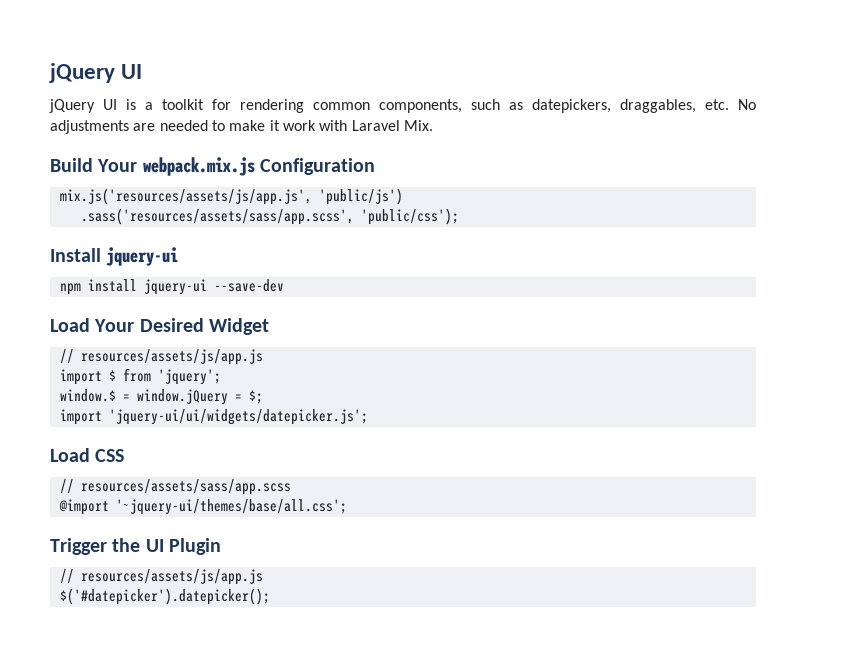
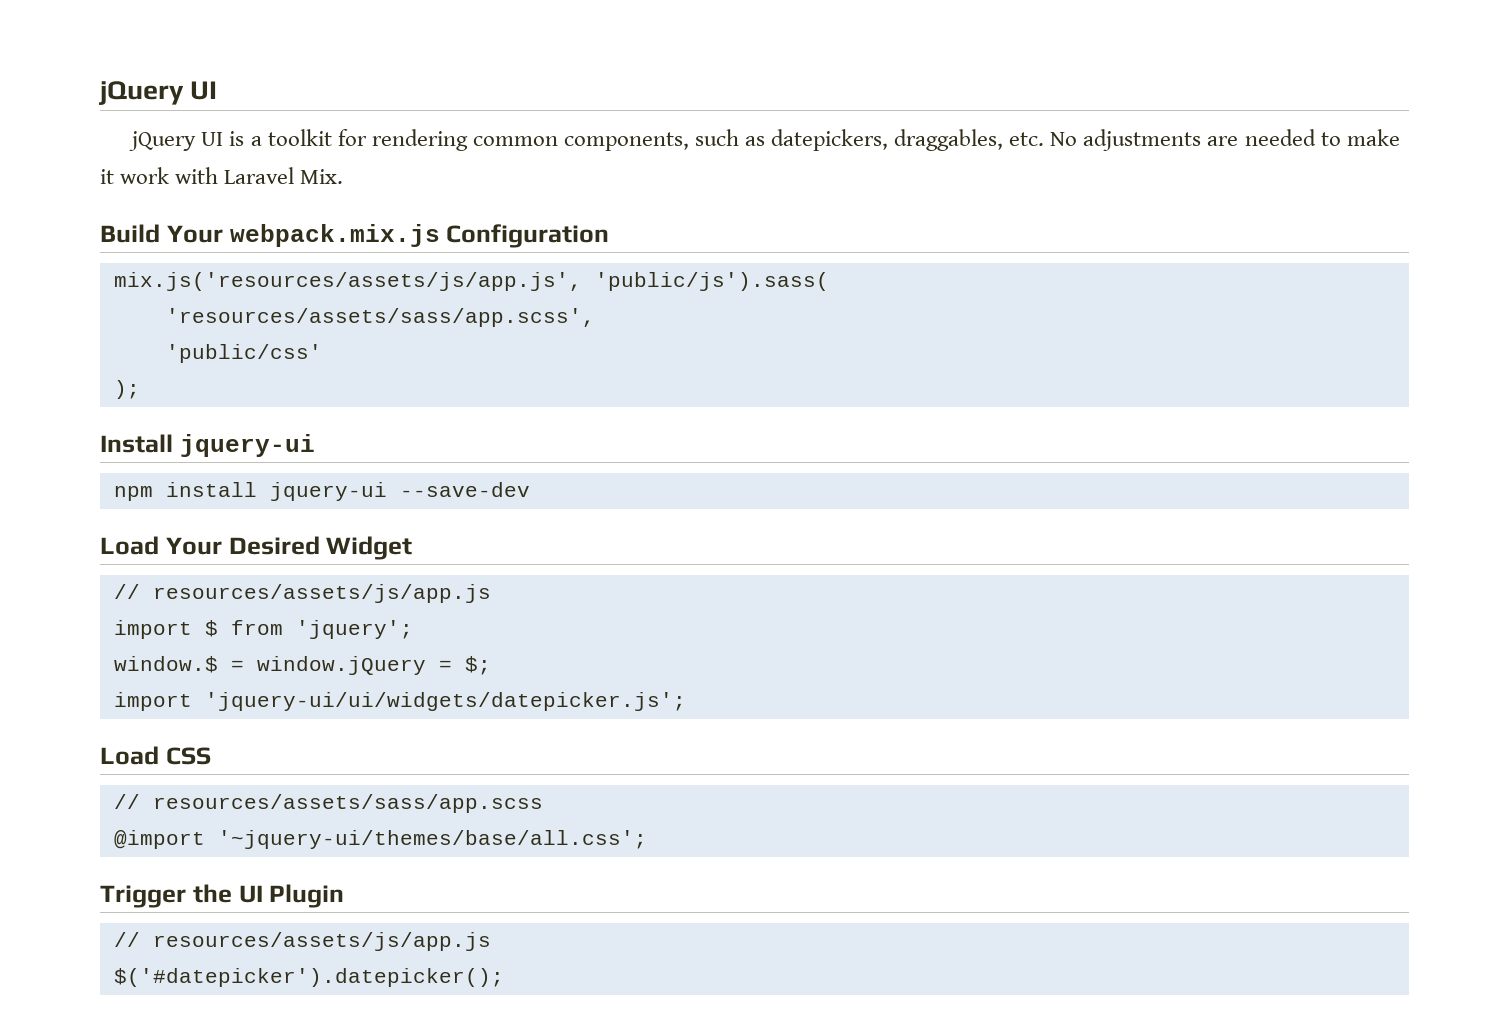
- mix.js('resources/assets/js/app.js', 'public/js')
- .sass('resources/assets/sass/app.scss', 'public/css');
+ mix.js('resources/assets/js/app.js', 'public/js').sass(
+ 'resources/assets/sass/app.scss',
+ 'public/css'
+ );

